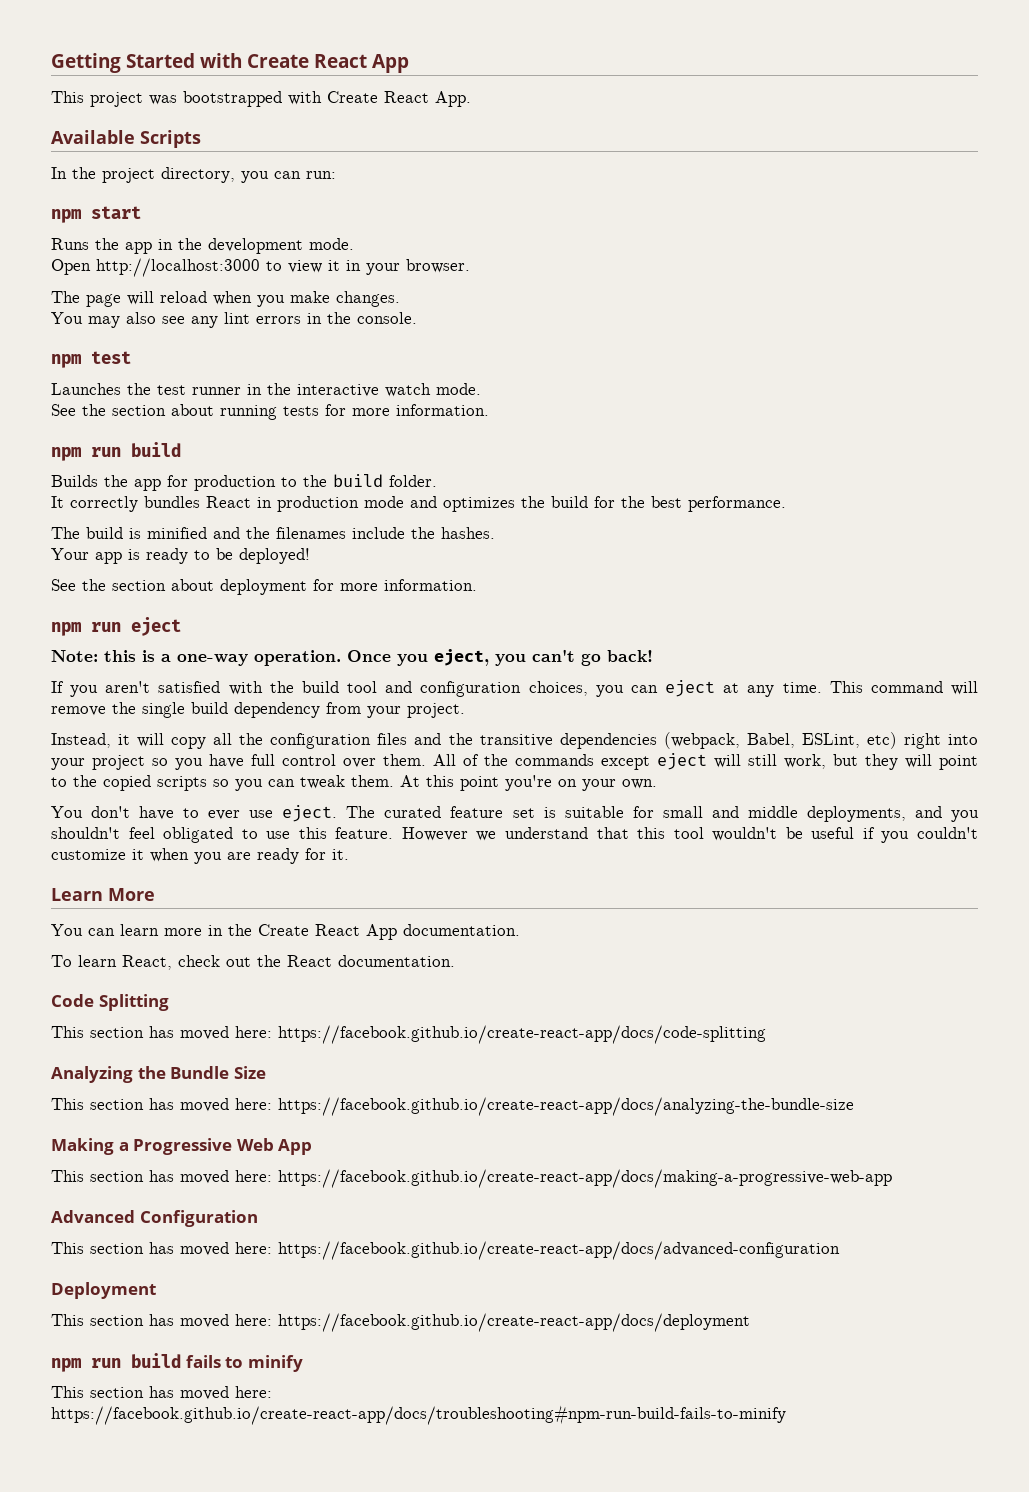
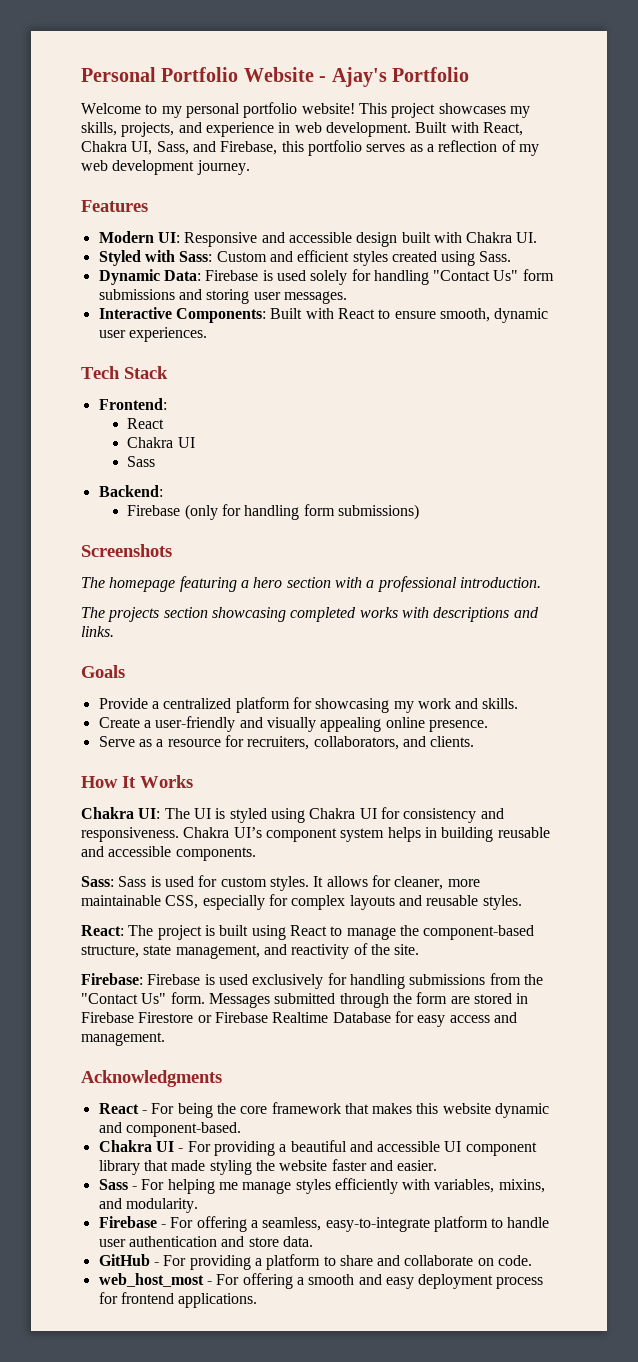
- Getting Started with Create React App
- This project was bootstrapped with Create React App.
- Available Scripts
- In the project directory, you can run:
- npm start
- Runs the app in the development mode.
- Open http://localhost:3000 to view it in your browser.
- The page will reload when you make changes.
- You may also see any lint errors in the console.
- npm test
- Launches the test runner in the interactive watch mode.
- See the section about running tests for more information.
- npm run build
- Builds the app for production to the build folder.
- It correctly bundles React in production mode and optimizes the build for the best performance.
- The build is minified and the filenames include the hashes.
- Your app is ready to be deployed!
- See the section about deployment for more information.
- npm run eject
- Note: this is a one-way operation. Once you eject, you can't go back!
- If you aren't satisfied with the build tool and configuration choices, you can eject at any time. This command will remove the single build dependency from your project.
- Instead, it will copy all the configuration files and the transitive dependencies (webpack, Babel, ESLint, etc) right into your project so you have full control over them. All of the commands except eject will still work, but they will point to the copied scripts so you can tweak them. At this point you're on your own.
- You don't have to ever use eject. The curated feature set is suitable for small and middle deployments, and you shouldn't feel obligated to use this feature. However we understand that this tool wouldn't be useful if you couldn't customize it when you are ready for it.
- Learn More
- You can learn more in the Create React App documentation.
- To learn React, check out the React documentation.
- Code Splitting
- This section has moved here: https://facebook.github.io/create-react-app/docs/code-splitting
- Analyzing the Bundle Size
- This section has moved here: https://facebook.github.io/create-react-app/docs/analyzing-the-bundle-size
- Making a Progressive Web App
- This section has moved here: https://facebook.github.io/create-react-app/docs/making-a-progressive-web-app
- Advanced Configuration
- This section has moved here: https://facebook.github.io/create-react-app/docs/advanced-configuration
- Deployment
- This section has moved here: https://facebook.github.io/create-react-app/docs/deployment
- npm run build fails to minify
- This section has moved here: https://facebook.github.io/create-react-app/docs/troubleshooting#npm-run-build-fails-to-minify
+ Personal Portfolio Website - Ajay's Portfolio
+ Welcome to my personal portfolio website! This project showcases my skills, projects, and experience in web development. Built with React, Chakra UI, Sass, and Firebase, this portfolio serves as a reflection of my web development journey.
+ Features
+ Modern UI: Responsive and accessible design built with Chakra UI.
+ Styled with Sass: Custom and efficient styles created using Sass.
+ Dynamic Data: Firebase is used solely for handling "Contact Us" form submissions and storing user messages.
+ Interactive Components: Built with React to ensure smooth, dynamic user experiences.
+ Tech Stack
+ Frontend:
+ React
+ Chakra UI
+ Sass
+ Backend:
+ Firebase (only for handling form submissions)
+ Screenshots
+ The homepage featuring a hero section with a professional introduction.
+ The projects section showcasing completed works with descriptions and links.
+ Goals
+ Provide a centralized platform for showcasing my work and skills.
+ Create a user-friendly and visually appealing online presence.
+ Serve as a resource for recruiters, collaborators, and clients.
+ How It Works
+ Chakra UI: The UI is styled using Chakra UI for consistency and responsiveness. Chakra UI’s component system helps in building reusable and accessible components.
+ Sass: Sass is used for custom styles. It allows for cleaner, more maintainable CSS, especially for complex layouts and reusable styles.
+ React: The project is built using React to manage the component-based structure, state management, and reactivity of the site.
+ Firebase: Firebase is used exclusively for handling submissions from the "Contact Us" form. Messages submitted through the form are stored in Firebase Firestore or Firebase Realtime Database for easy access and management.
+ Acknowledgments
+ React - For being the core framework that makes this website dynamic and component-based.
+ Chakra UI - For providing a beautiful and accessible UI component library that made styling the website faster and easier.
+ Sass - For helping me manage styles efficiently with variables, mixins, and modularity.
+ Firebase - For offering a seamless, easy-to-integrate platform to handle user authentication and store data.
+ GitHub - For providing a platform to share and collaborate on code.
+ web_host_most - For offering a smooth and easy deployment process for frontend applications.

